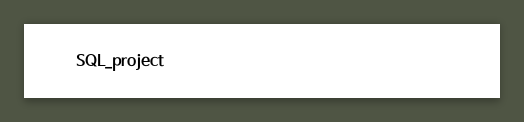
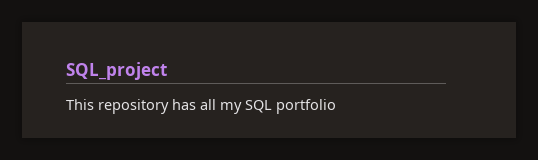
+ This repository has all my SQL portfolio

